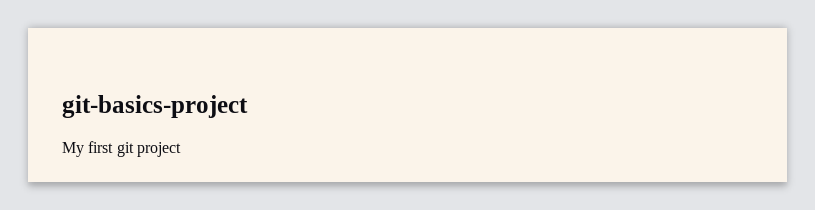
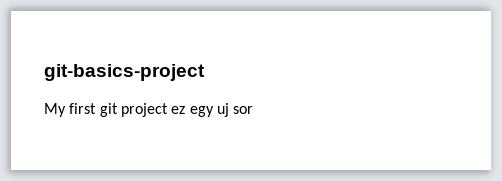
- My first git project
+ My first git project ez egy uj sor

